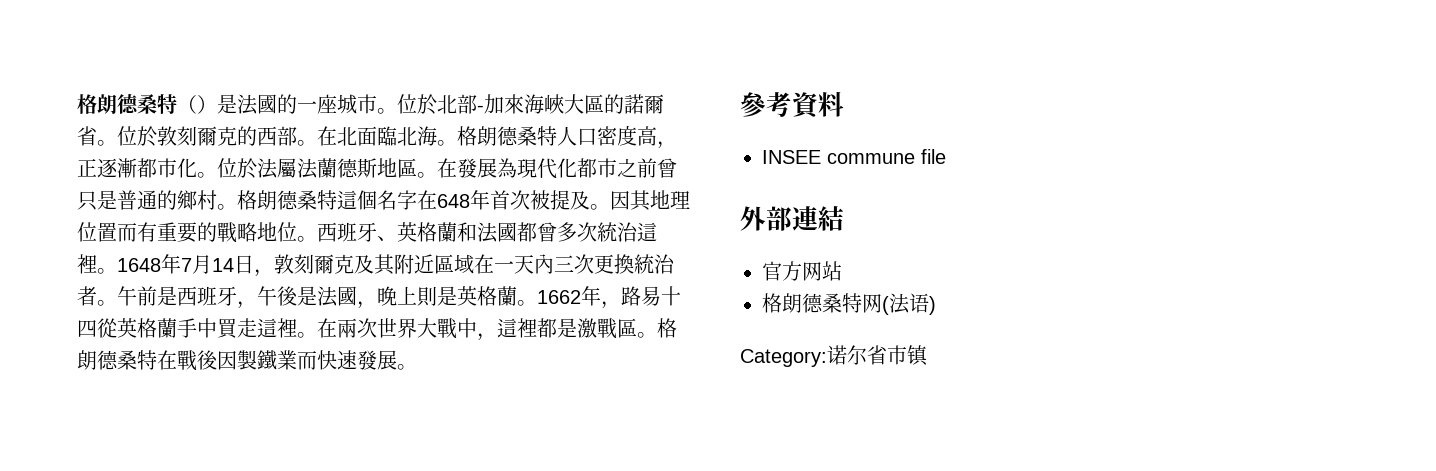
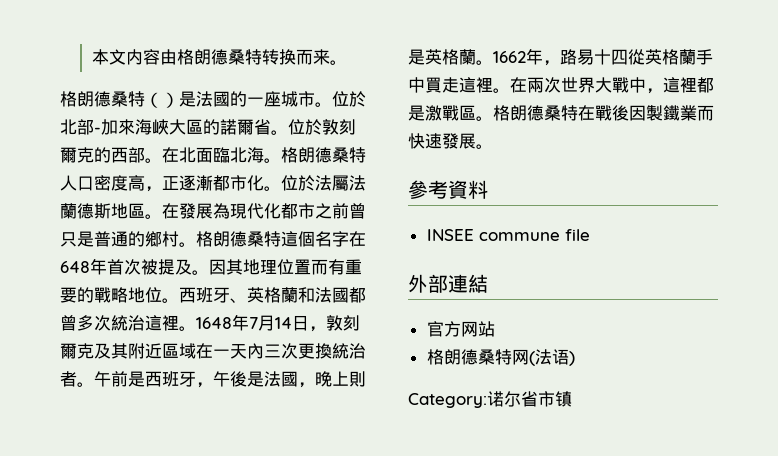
+ 本文内容由格朗德桑特转换而来。

